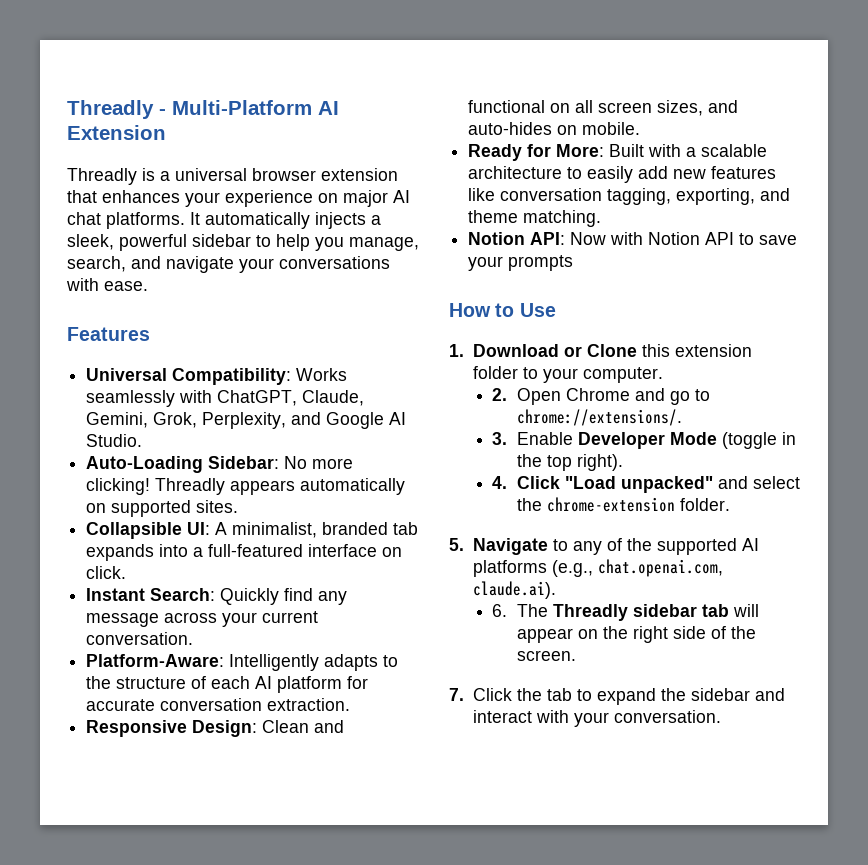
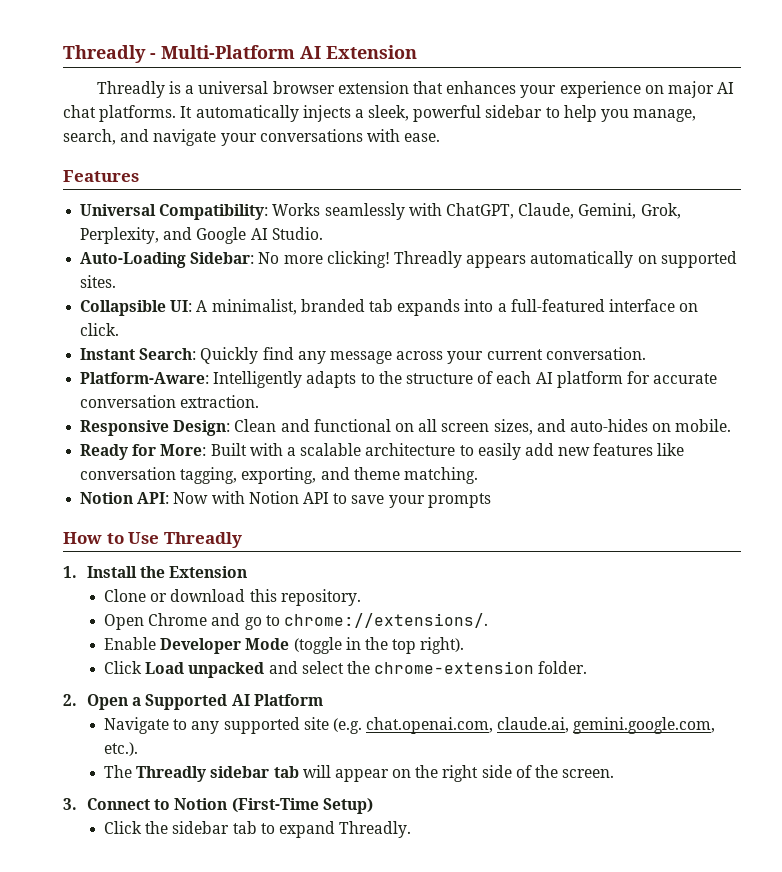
- How to Use
+ How to Use Threadly
- 1. Download or Clone this extension folder to your computer.
- 2. Open Chrome and go to chrome://extensions/.
+ 1. Install the Extension
+ Clone or download this repository.
+ Open Chrome and go to chrome://extensions/.
- 3. Enable Developer Mode (toggle in the top right).
+ Enable Developer Mode (toggle in the top right).
- 4. Click "Load unpacked" and select the chrome-extension folder.
+ Click Load unpacked and select the chrome-extension folder.
- 5. Navigate to any of the supported AI platforms (e.g., chat.openai.com, claude.ai).
- 6. The Threadly sidebar tab will appear on the right side of the screen.
+ 2. Open a Supported AI Platform
+ Navigate to any supported site (e.g. chat.openai.com, claude.ai, gemini.google.com, etc.).
+ The Threadly sidebar tab will appear on the right side of the screen.
- 7. Click the tab to expand the sidebar and interact with your conversation.
+ 3. Connect to Notion (First-Time Setup)
+ Click the sidebar tab to expand Threadly.

